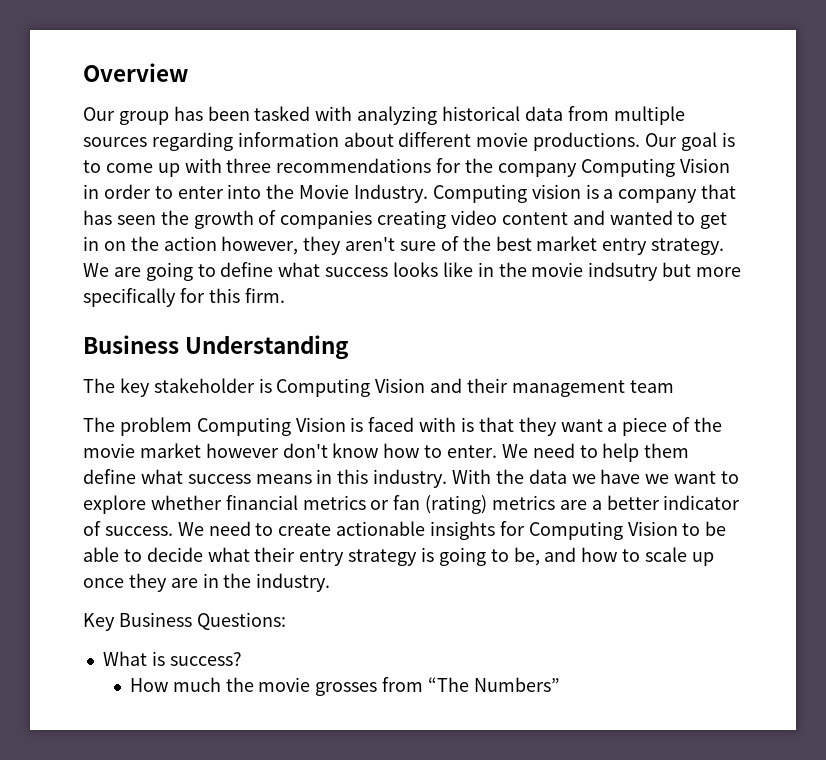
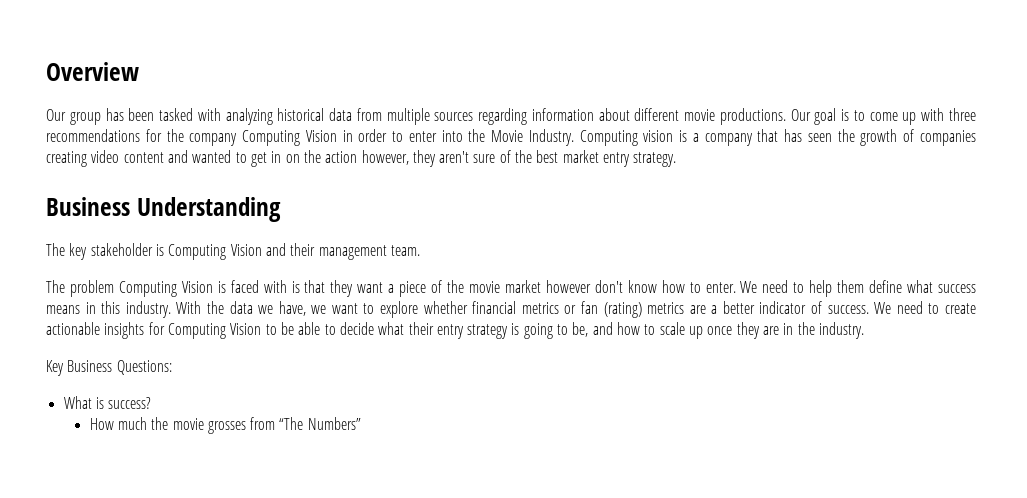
- We are going to define what success looks like in the movie indsutry but more specifically for this firm.
- The key stakeholder is Computing Vision and their management team
+ The key stakeholder is Computing Vision and their management team.
- With the data we have we want to explore whether financial metrics or fan (rating) metrics are a better indicator of success.
+ With the data we have, we want to explore whether financial metrics or fan (rating) metrics are a better indicator of success.

